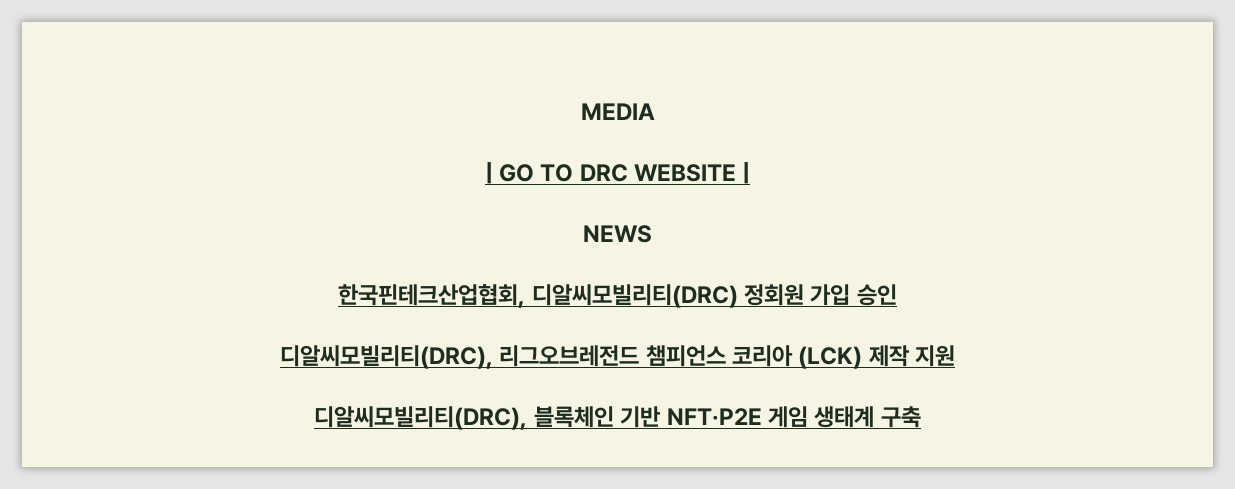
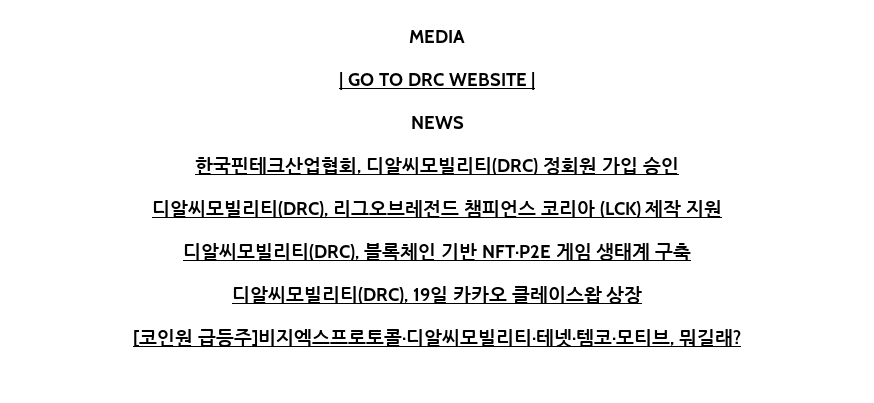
+ 디알씨모빌리티(DRC), 19일 카카오 클레이스왑 상장
+ [코인원 급등주]비지엑스프로토콜·디알씨모빌리티·테넷·템코·모티브, 뭐길래?

